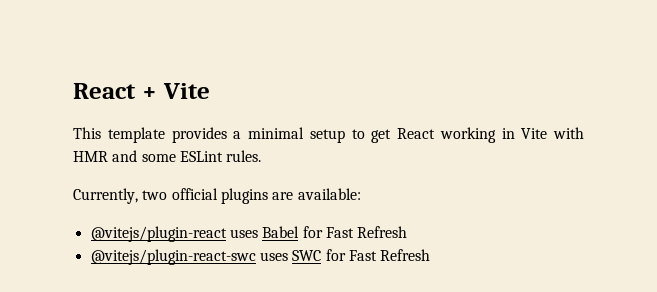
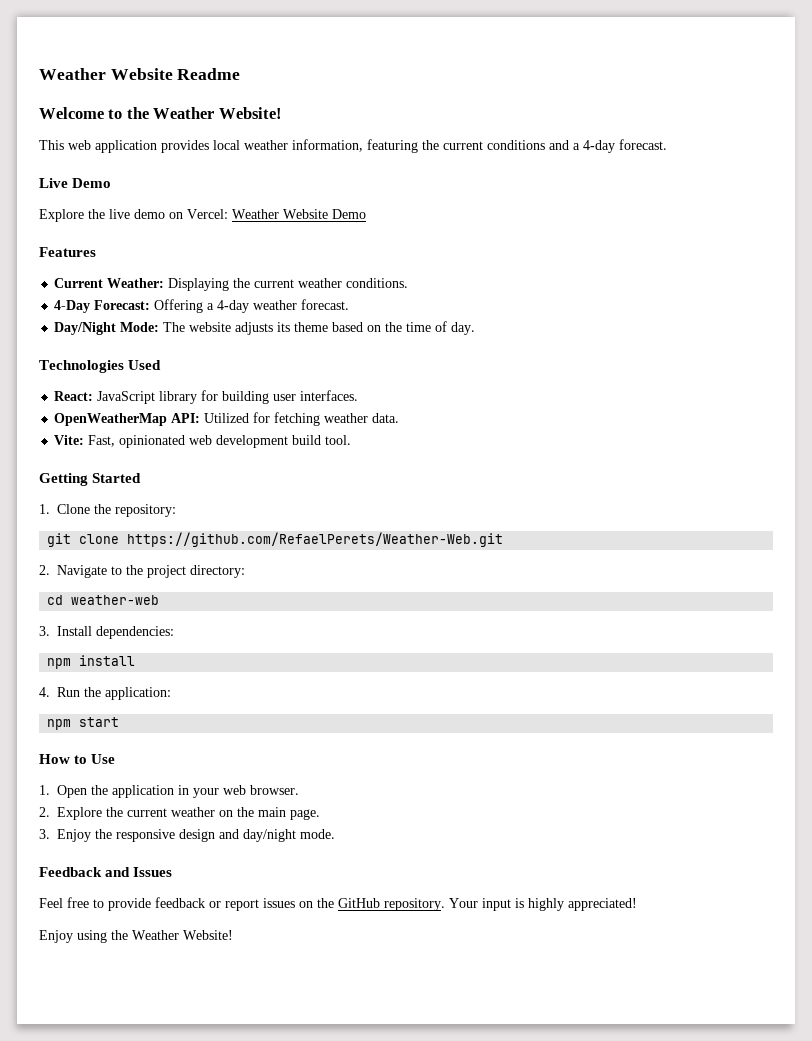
- React + Vite
- This template provides a minimal setup to get React working in Vite with HMR and some ESLint rules.
- Currently, two official plugins are available:
- @vitejs/plugin-react uses Babel for Fast Refresh
- @vitejs/plugin-react-swc uses SWC for Fast Refresh
+ Weather Website Readme
+ Welcome to the Weather Website!
+ This web application provides local weather information, featuring the current conditions and a 4-day forecast.
+ Live Demo
+ Explore the live demo on Vercel: Weather Website Demo
+ Features
+ Current Weather: Displaying the current weather conditions.
+ 4-Day Forecast: Offering a 4-day weather forecast.
+ Day/Night Mode: The website adjusts its theme based on the time of day.
+ Technologies Used
+ React: JavaScript library for building user interfaces.
+ OpenWeatherMap API: Utilized for fetching weather data.
+ Vite: Fast, opinionated web development build tool.
+ Getting Started
+ 1. Clone the repository:
+ git clone https://github.com/RefaelPerets/Weather-Web.git
+ 2. Navigate to the project directory:
+ cd weather-web
+ 3. Install dependencies:
+ npm install
+ 4. Run the application:
+ npm start
+ How to Use
+ 1. Open the application in your web browser.
+ 2. Explore the current weather on the main page.
+ 3. Enjoy the responsive design and day/night mode.
+ Feedback and Issues
+ Feel free to provide feedback or report issues on the GitHub repository. Your input is highly appreciated!
+ Enjoy using the Weather Website!

